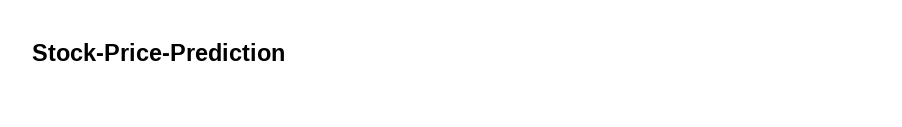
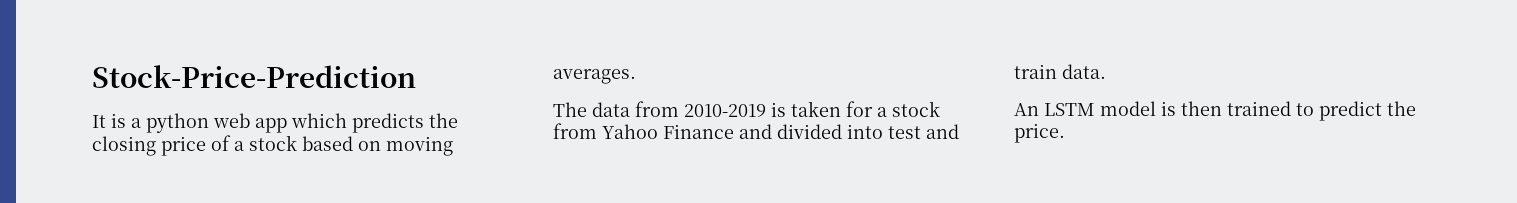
+ It is a python web app which predicts the closing price of a stock based on moving averages.
+ The data from 2010-2019 is taken for a stock from Yahoo Finance and divided into test and train data.
+ An LSTM model is then trained to predict the price.

